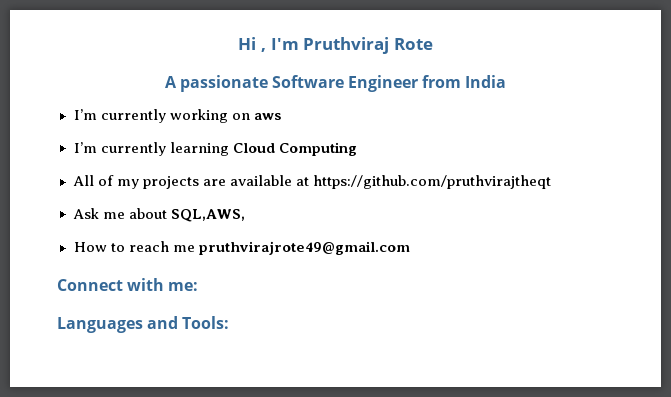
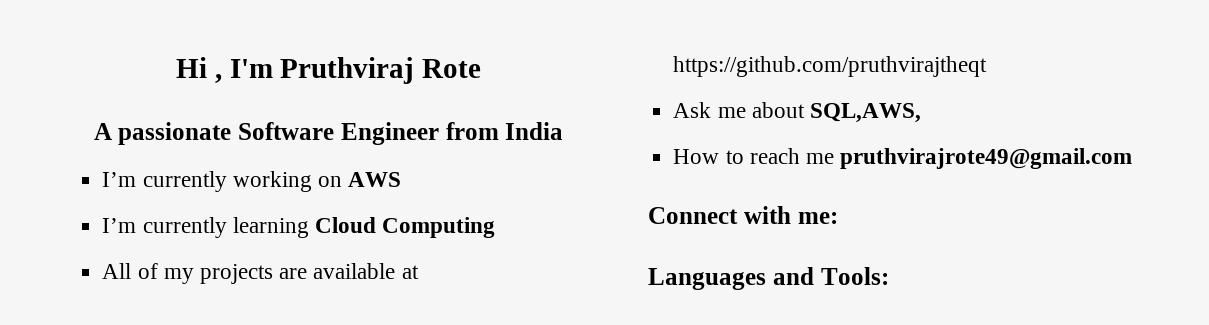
- I’m currently working on aws
+ I’m currently working on AWS

